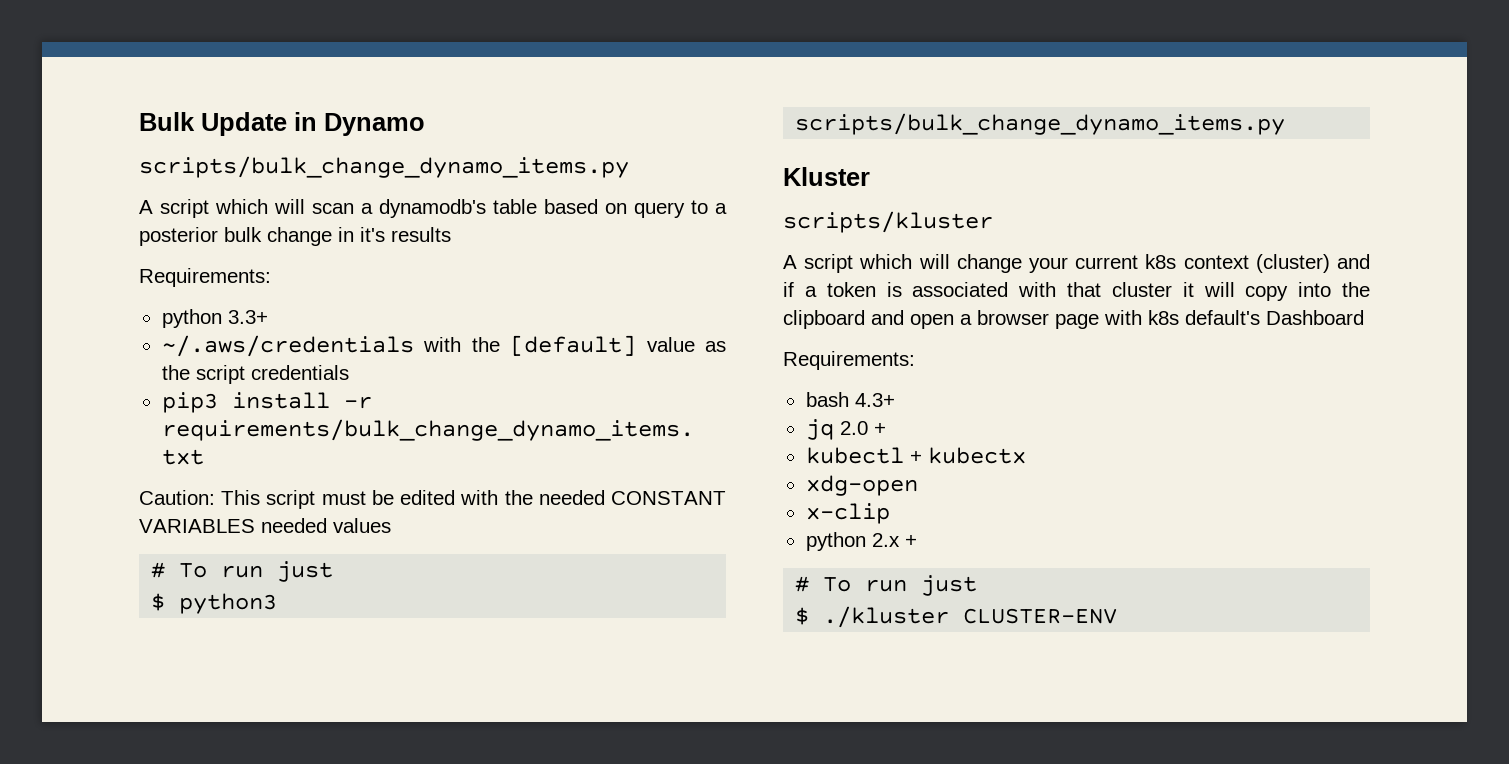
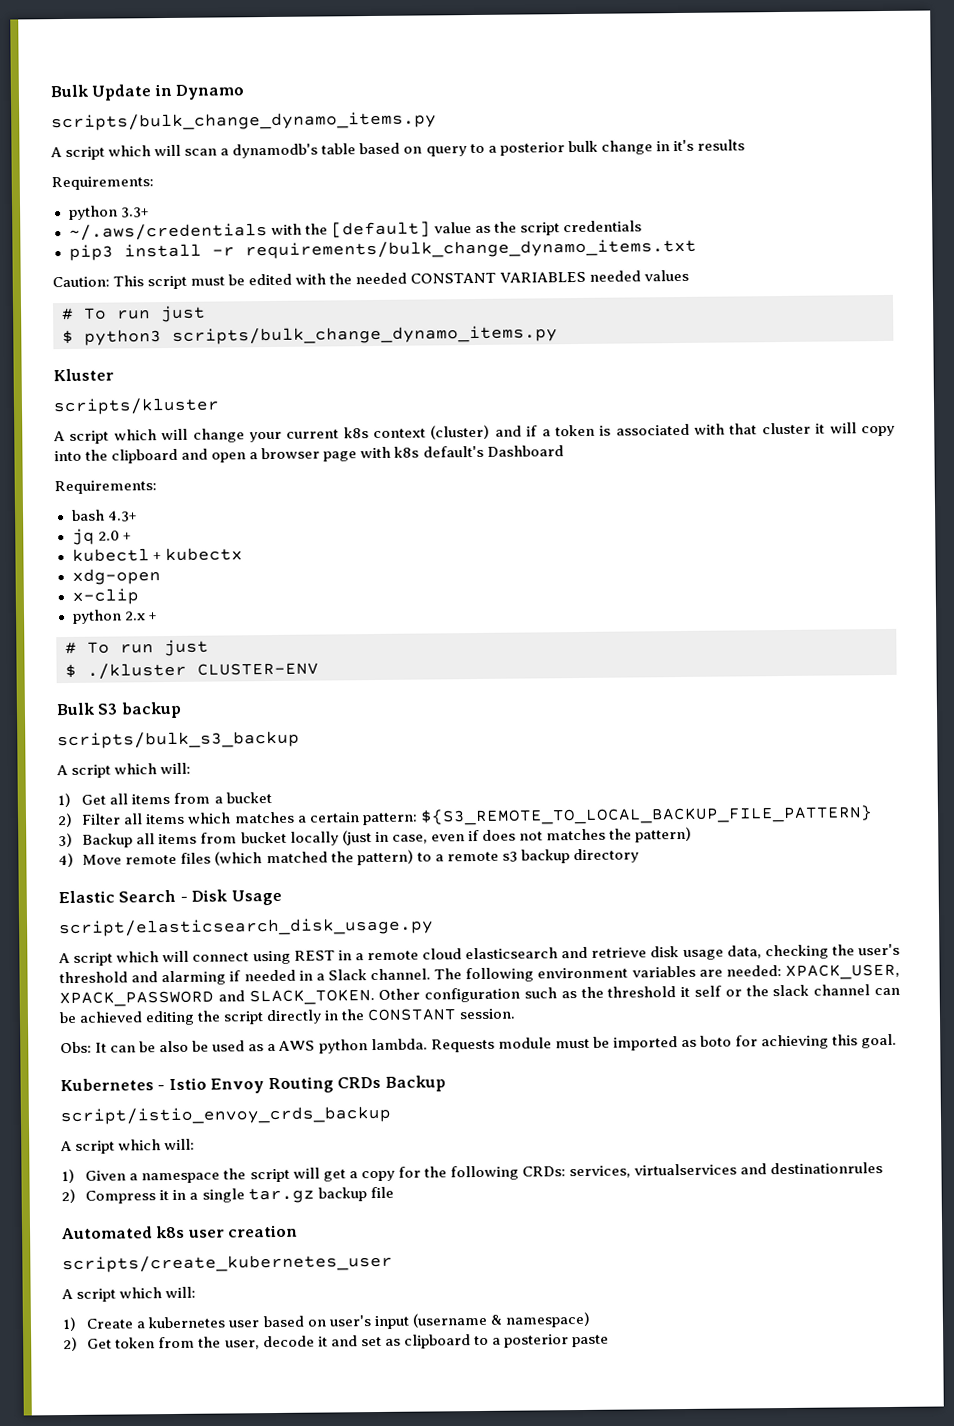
+ Bulk S3 backup
+ scripts/bulk_s3_backup
+ A script which will:
+ 1) Get all items from a bucket
+ 2) Filter all items which matches a certain pattern: ${S3_REMOTE_TO_LOCAL_BACKUP_FILE_PATTERN}
+ 3) Backup all items from bucket locally (just in case, even if does not matches the pattern)
+ 4) Move remote files (which matched the pattern) to a remote s3 backup directory
+ Elastic Search - Disk Usage
+ script/elasticsearch_disk_usage.py
+ A script which will connect using REST in a remote cloud elasticsearch and retrieve disk usage data, checking the user's threshold and alarming if needed in a Slack channel. The following environment variables are needed: XPACK_USER, XPACK_PASSWORD and SLACK_TOKEN. Other configuration such as the threshold it self or the slack channel can be achieved editing the script directly in the CONSTANT session.
+ Obs: It can be also be used as a AWS python lambda. Requests module must be imported as boto for achieving this goal.
+ Kubernetes - Istio Envoy Routing CRDs Backup
+ script/istio_envoy_crds_backup
+ A script which will:
+ 1) Given a namespace the script will get a copy for the following CRDs: services, virtualservices and destinationrules
+ 2) Compress it in a single tar.gz backup file
+ Automated k8s user creation
+ scripts/create_kubernetes_user
+ A script which will:
+ 1) Create a kubernetes user based on user's input (username & namespace)
+ 2) Get token from the user, decode it and set as clipboard to a posterior paste

